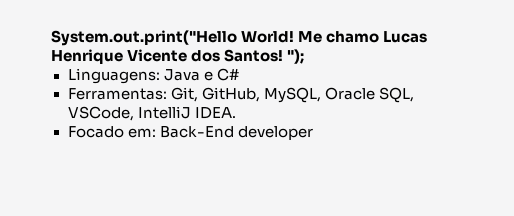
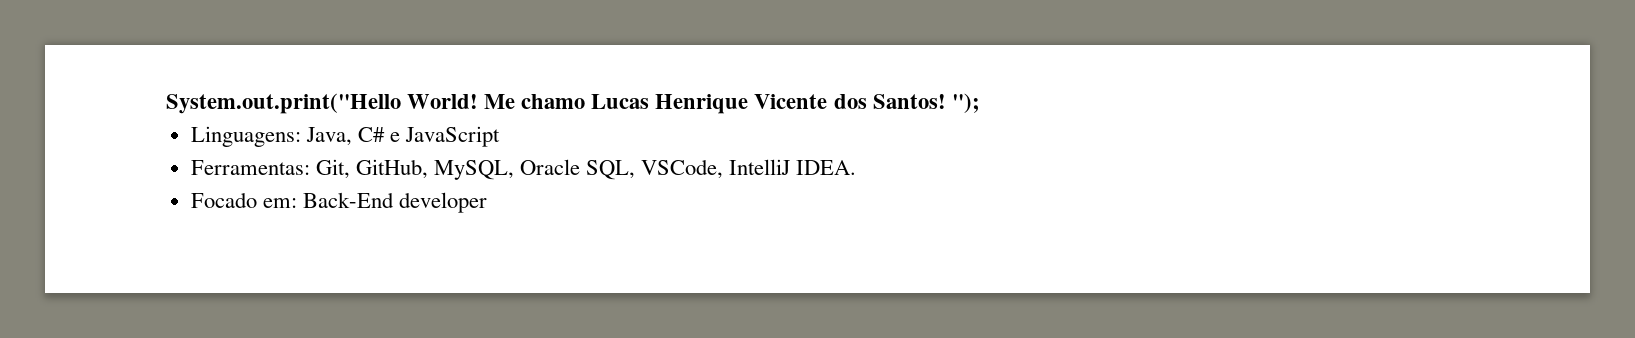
- Linguagens: Java e C#
+ Linguagens: Java, C# e JavaScript

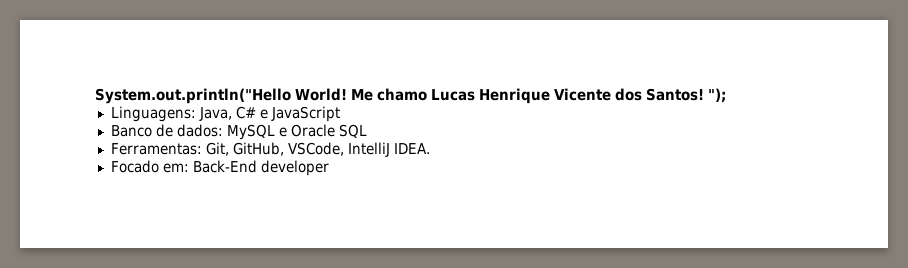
- System.out.print("Hello World!
+ System.out.println("Hello World!
+ Banco de dados: MySQL e Oracle SQL
- Ferramentas: Git, GitHub, MySQL, Oracle SQL, VSCode, IntelliJ IDEA.
+ Ferramentas: Git, GitHub, VSCode, IntelliJ IDEA.

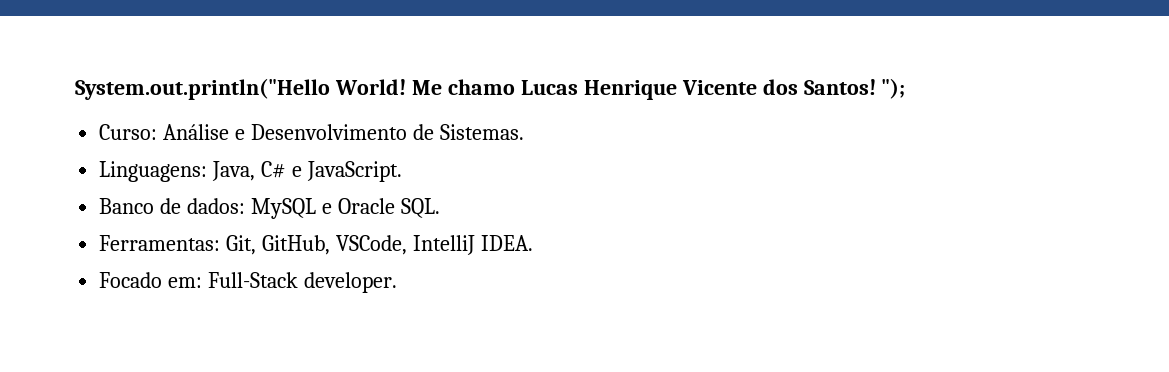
+ Curso: Análise e Desenvolvimento de Sistemas.
- Linguagens: Java, C# e JavaScript
+ Linguagens: Java, C# e JavaScript.
- Banco de dados: MySQL e Oracle SQL
+ Banco de dados: MySQL e Oracle SQL.
- Focado em: Back-End developer
+ Focado em: Full-Stack developer.

